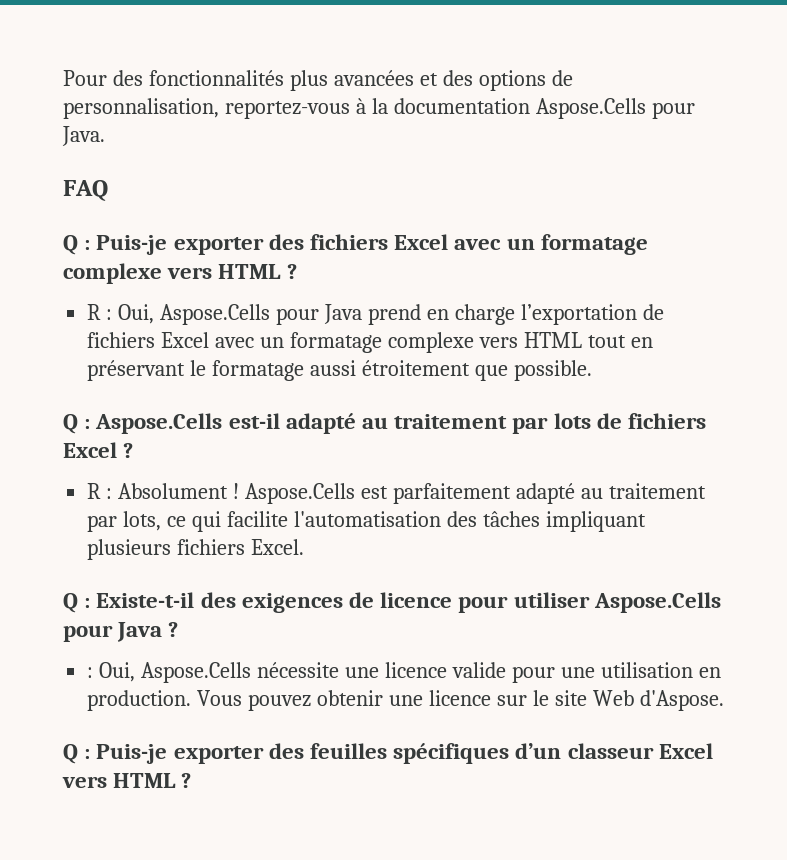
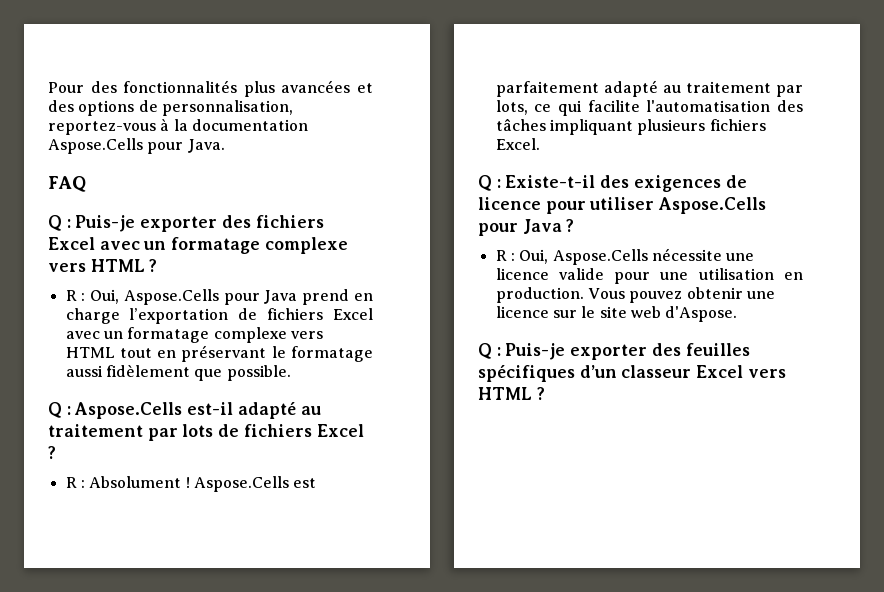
- R : Oui, Aspose.Cells pour Java prend en charge l’exportation de fichiers Excel avec un formatage complexe vers HTML tout en préservant le formatage aussi étroitement que possible.
+ R : Oui, Aspose.Cells pour Java prend en charge l’exportation de fichiers Excel avec un formatage complexe vers HTML tout en préservant le formatage aussi fidèlement que possible.
- : Oui, Aspose.Cells nécessite une licence valide pour une utilisation en production.
+ R : Oui, Aspose.Cells nécessite une licence valide pour une utilisation en production.
- Vous pouvez obtenir une licence sur le site Web d'Aspose.
+ Vous pouvez obtenir une licence sur le site web d'Aspose.

